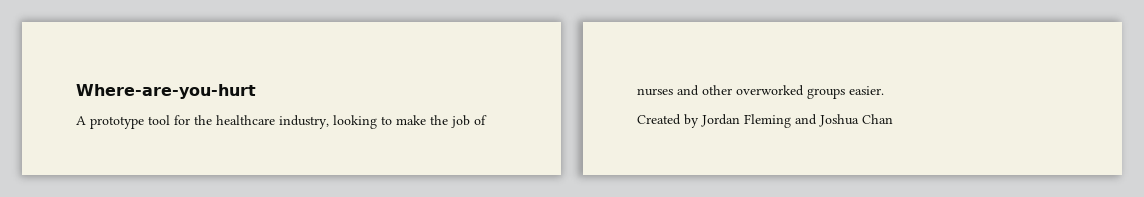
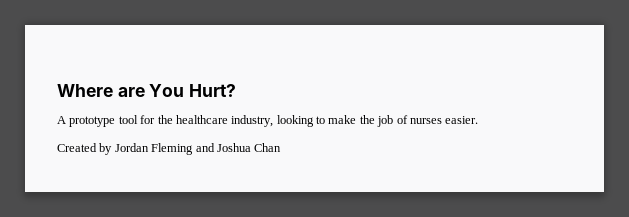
- Where-are-you-hurt
+ Where are You Hurt?
- A prototype tool for the healthcare industry, looking to make the job of nurses and other overworked groups easier.
+ A prototype tool for the healthcare industry, looking to make the job of nurses easier.

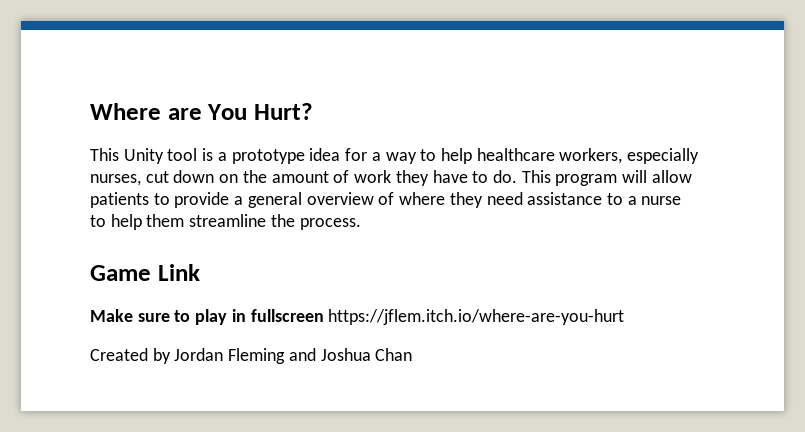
- A prototype tool for the healthcare industry, looking to make the job of nurses easier.
+ This Unity tool is a prototype idea for a way to help healthcare workers, especially nurses, cut down on the amount of work they have to do. This program will allow patients to provide a general overview of where they need assistance to a nurse to help them streamline the process.
+ Game Link
+ Make sure to play in fullscreen https://jflem.itch.io/where-are-you-hurt

